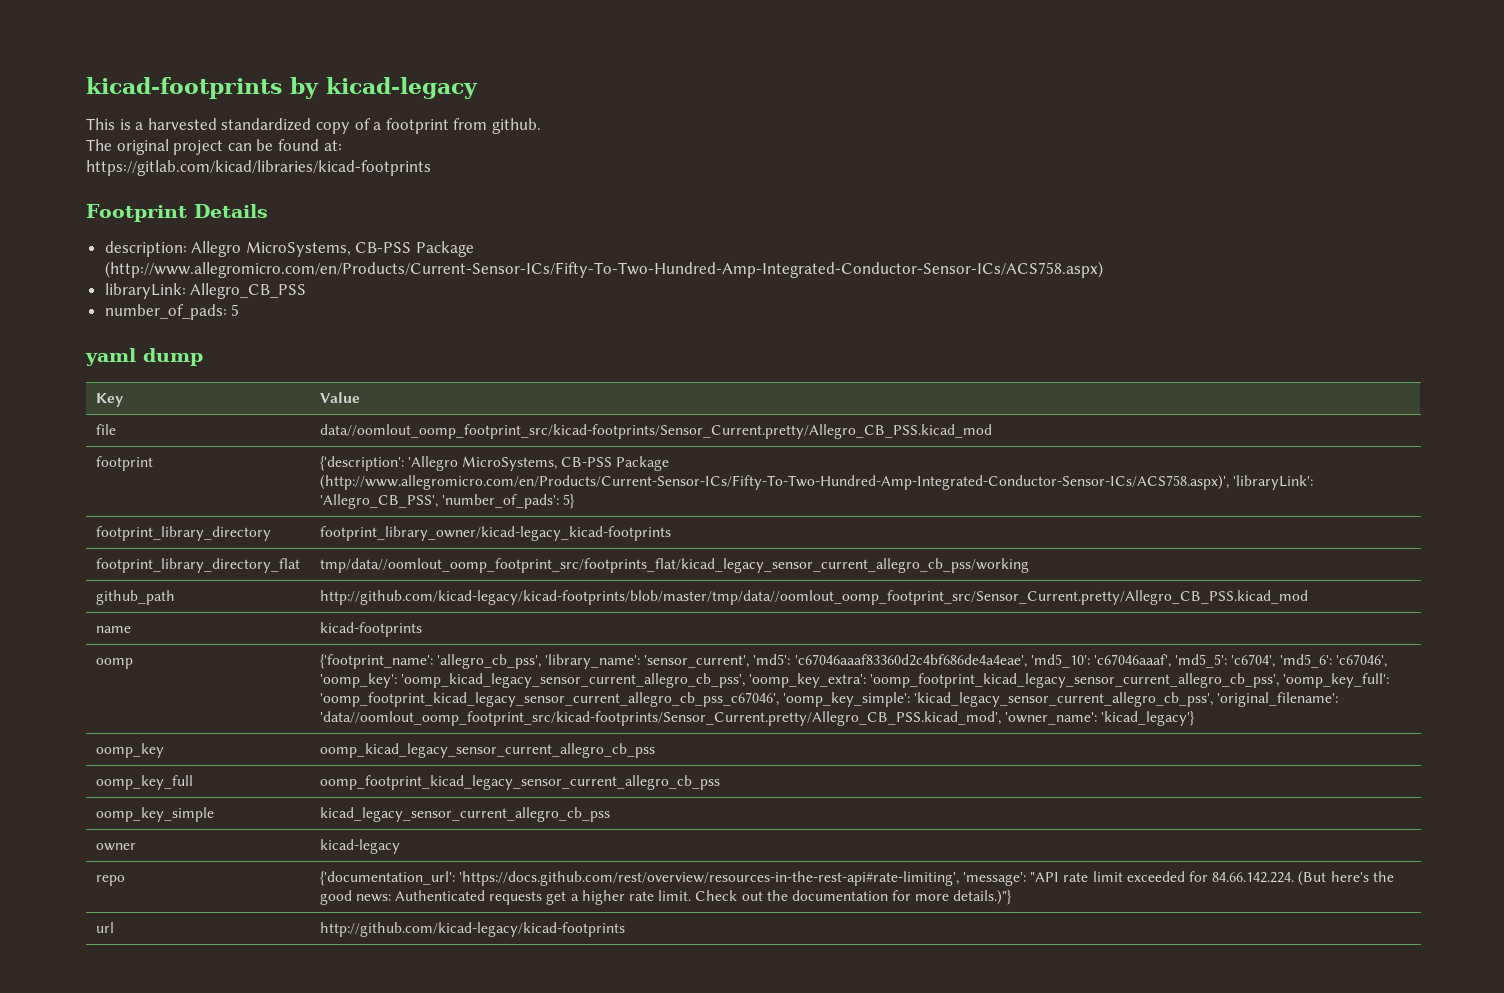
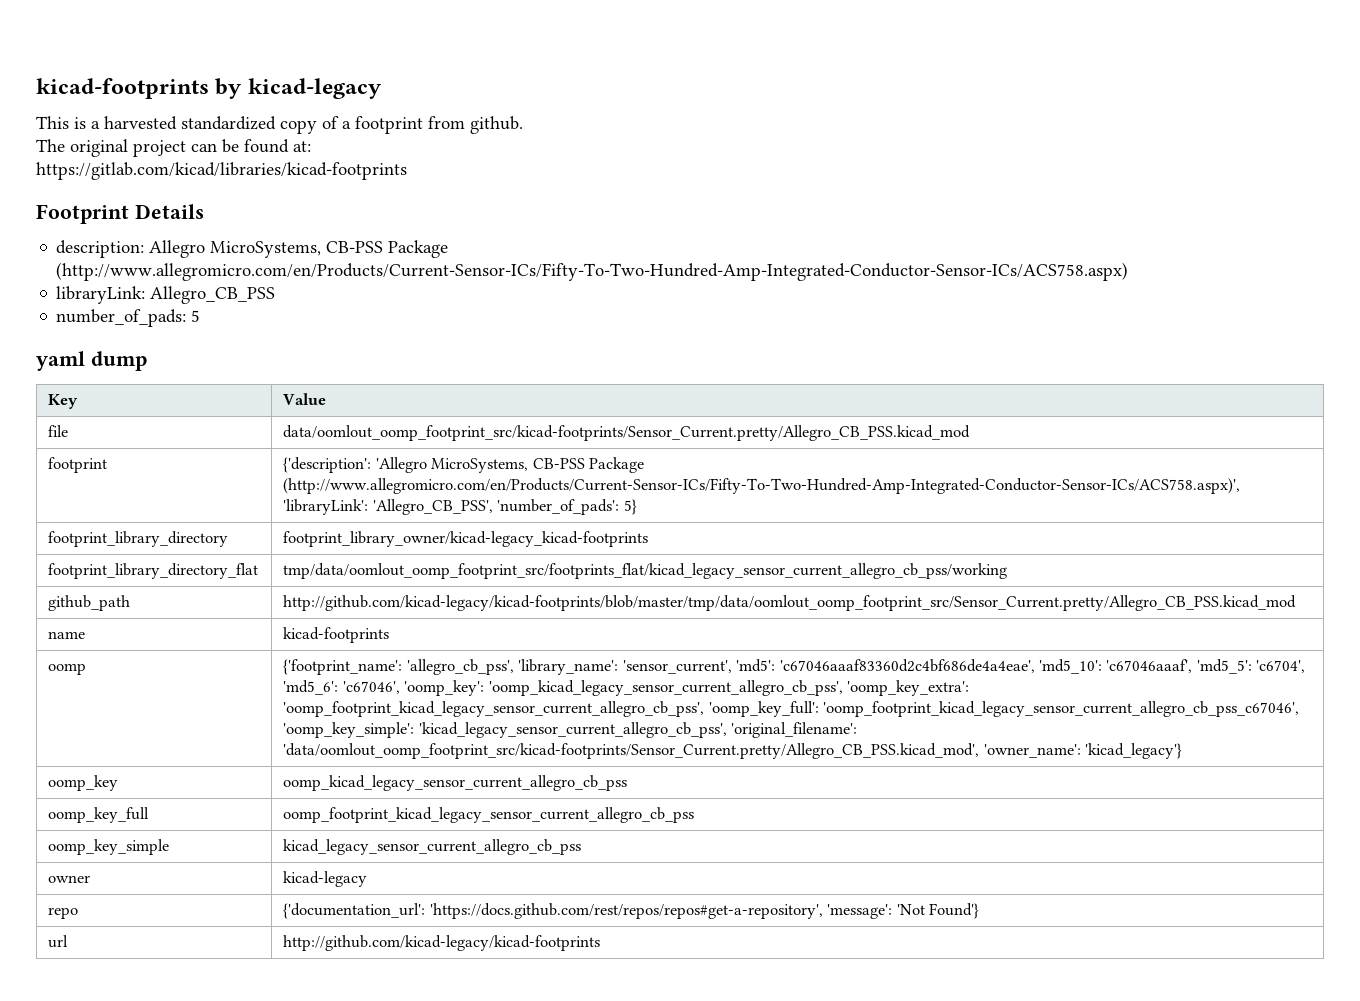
- file | data//oomlout_oomp_footprint_src/kicad-footprints/Sensor_Current.pretty/Allegro_CB_PSS.kicad_mod
+ file | data/oomlout_oomp_footprint_src/kicad-footprints/Sensor_Current.pretty/Allegro_CB_PSS.kicad_mod
- footprint_library_directory_flat | tmp/data//oomlout_oomp_footprint_src/footprints_flat/kicad_legacy_sensor_current_allegro_cb_pss/working
+ footprint_library_directory_flat | tmp/data/oomlout_oomp_footprint_src/footprints_flat/kicad_legacy_sensor_current_allegro_cb_pss/working
- github_path | http://github.com/kicad-legacy/kicad-footprints/blob/master/tmp/data//oomlout_oomp_footprint_src/Sensor_Current.pretty/Allegro_CB_PSS.kicad_mod
+ github_path | http://github.com/kicad-legacy/kicad-footprints/blob/master/tmp/data/oomlout_oomp_footprint_src/Sensor_Current.pretty/Allegro_CB_PSS.kicad_mod
- oomp | {'footprint_name': 'allegro_cb_pss', 'library_name': 'sensor_current', 'md5': 'c67046aaaf83360d2c4bf686de4a4eae', 'md5_10': 'c67046aaaf', 'md5_5': 'c6704', 'md5_6': 'c67046', 'oomp_key': 'oomp_kicad_legacy_sensor_current_allegro_cb_pss', 'oomp_key_extra': 'oomp_footprint_kicad_legacy_sensor_current_allegro_cb_pss', 'oomp_key_full': 'oomp_footprint_kicad_legacy_sensor_current_allegro_cb_pss_c67046', 'oomp_key_simple': 'kicad_legacy_sensor_current_allegro_cb_pss', 'original_filename': 'data//oomlout_oomp_footprint_src/kicad-footprints/Sensor_Current.pretty/Allegro_CB_PSS.kicad_mod', 'owner_name': 'kicad_legacy'}
+ oomp | {'footprint_name': 'allegro_cb_pss', 'library_name': 'sensor_current', 'md5': 'c67046aaaf83360d2c4bf686de4a4eae', 'md5_10': 'c67046aaaf', 'md5_5': 'c6704', 'md5_6': 'c67046', 'oomp_key': 'oomp_kicad_legacy_sensor_current_allegro_cb_pss', 'oomp_key_extra': 'oomp_footprint_kicad_legacy_sensor_current_allegro_cb_pss', 'oomp_key_full': 'oomp_footprint_kicad_legacy_sensor_current_allegro_cb_pss_c67046', 'oomp_key_simple': 'kicad_legacy_sensor_current_allegro_cb_pss', 'original_filename': 'data/oomlout_oomp_footprint_src/kicad-footprints/Sensor_Current.pretty/Allegro_CB_PSS.kicad_mod', 'owner_name': 'kicad_legacy'}
- repo | {'documentation_url': 'https://docs.github.com/rest/overview/resources-in-the-rest-api#rate-limiting', 'message': "API rate limit exceeded for 84.66.142.224. (But here's the good news: Authenticated requests get a higher rate limit. Check out the documentation for more details.)"}
+ repo | {'documentation_url': 'https://docs.github.com/rest/repos/repos#get-a-repository', 'message': 'Not Found'}

